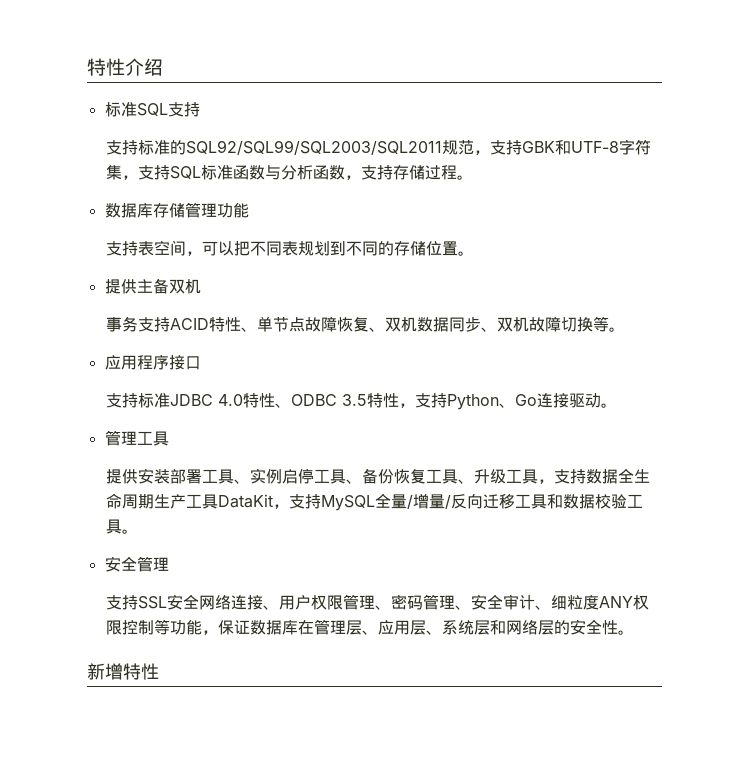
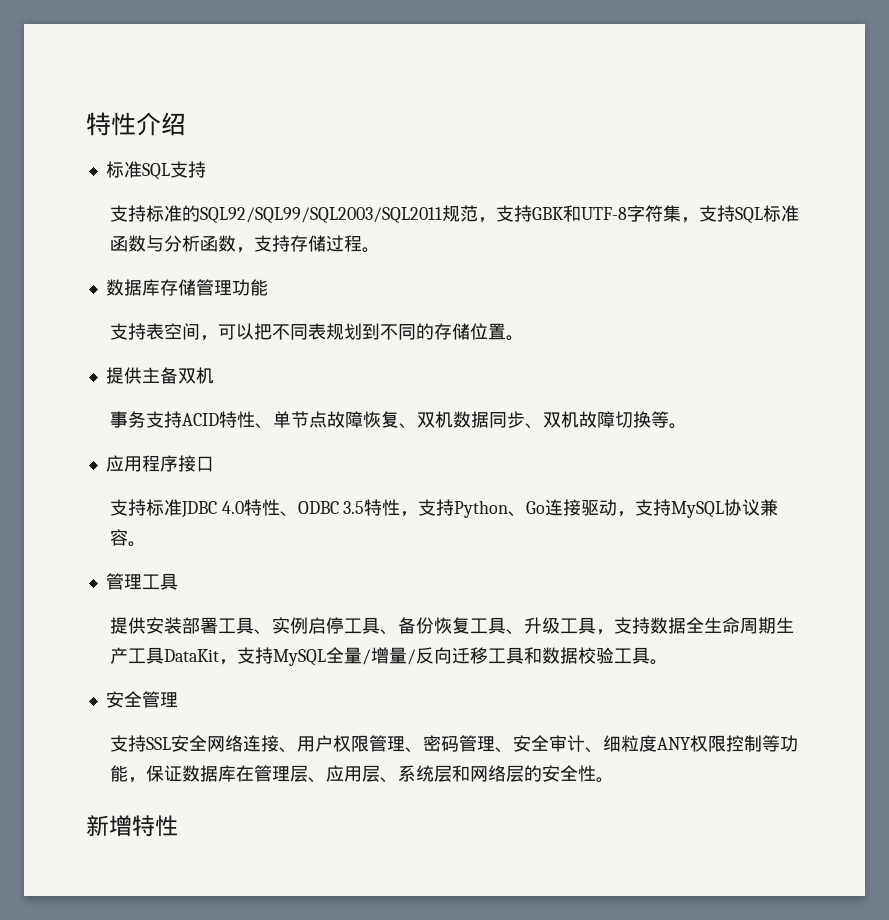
- 支持标准JDBC 4.0特性、ODBC 3.5特性，支持Python、Go连接驱动。
+ 支持标准JDBC 4.0特性、ODBC 3.5特性，支持Python、Go连接驱动，支持MySQL协议兼容。

